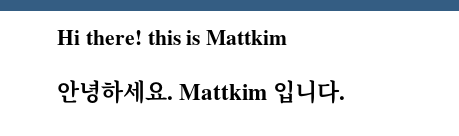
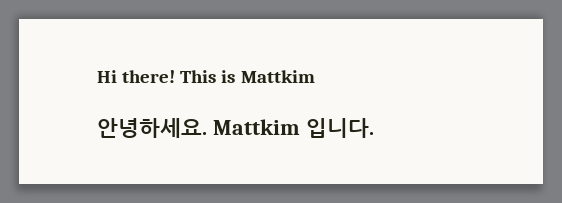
- Hi there! this is Mattkim
+ Hi there! This is Mattkim

